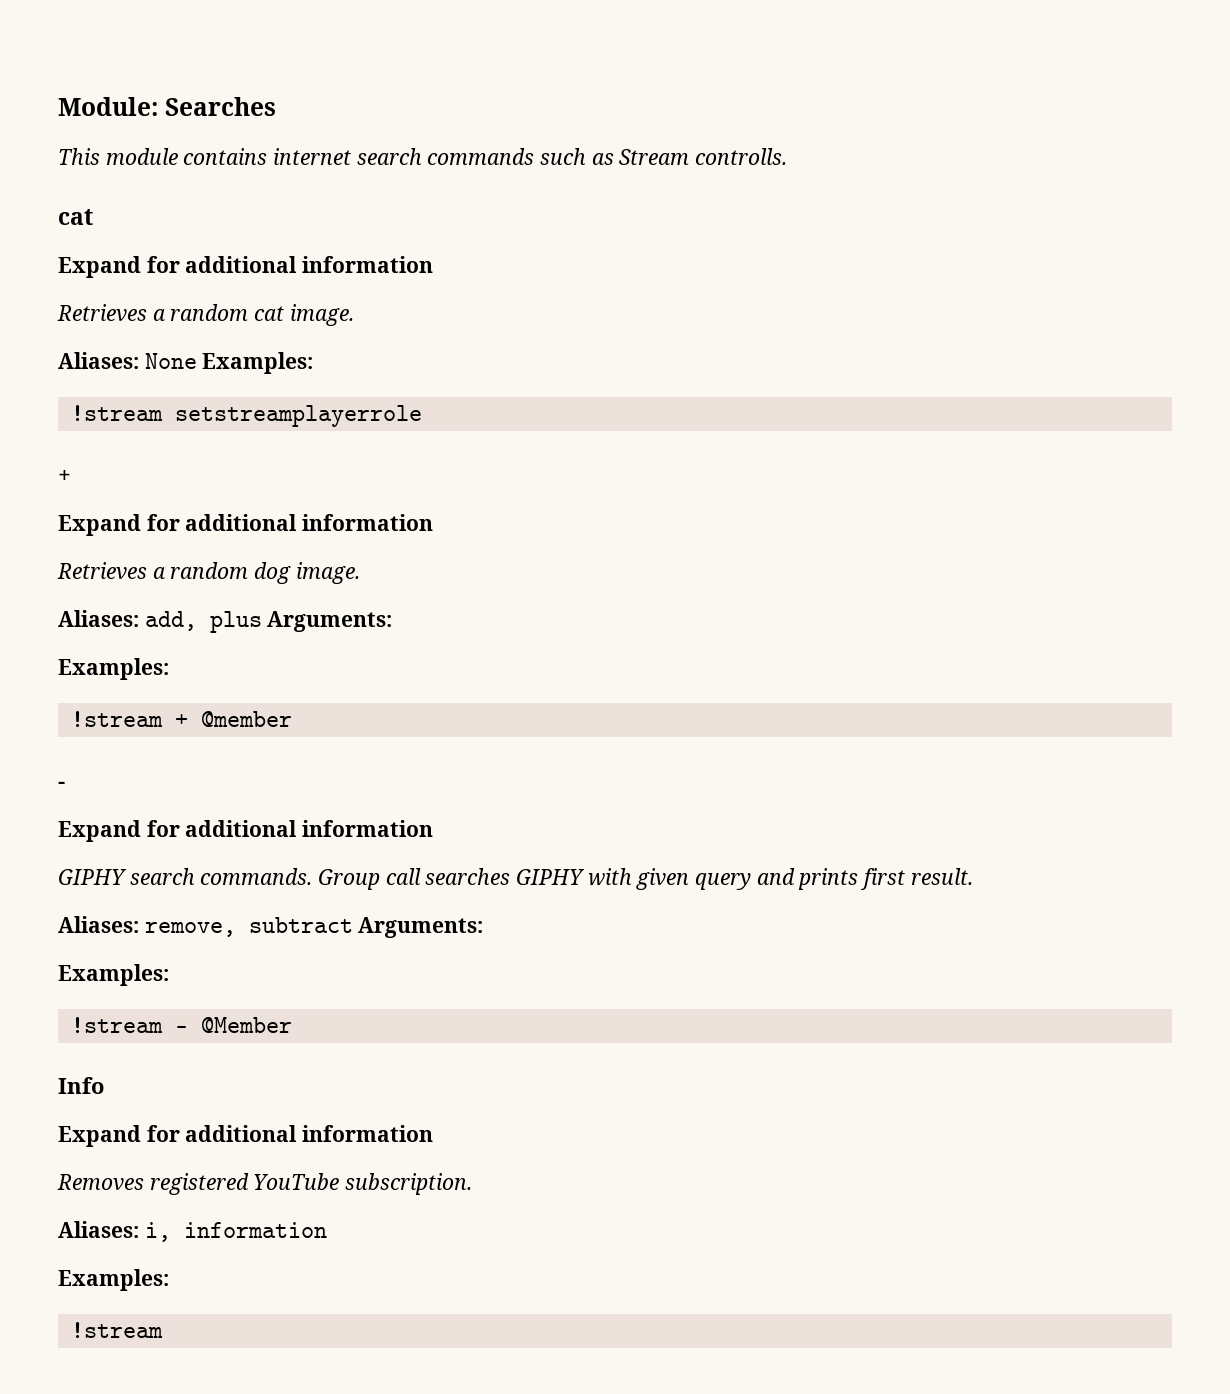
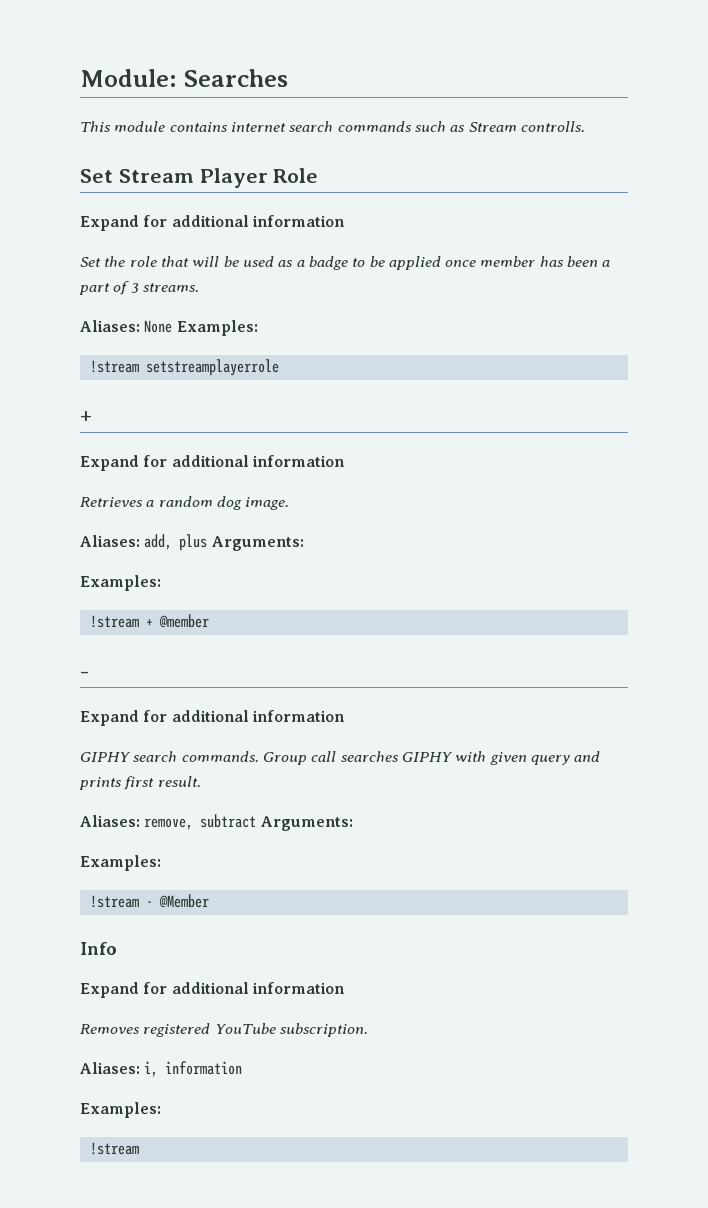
  This module contains internet search commands such as Stream controlls.
- cat
+ Set Stream Player Role
  Expand for additional information
- Retrieves a random cat image.
+ Set the role that will be used as a badge to be applied once member has been a part of 3 streams.

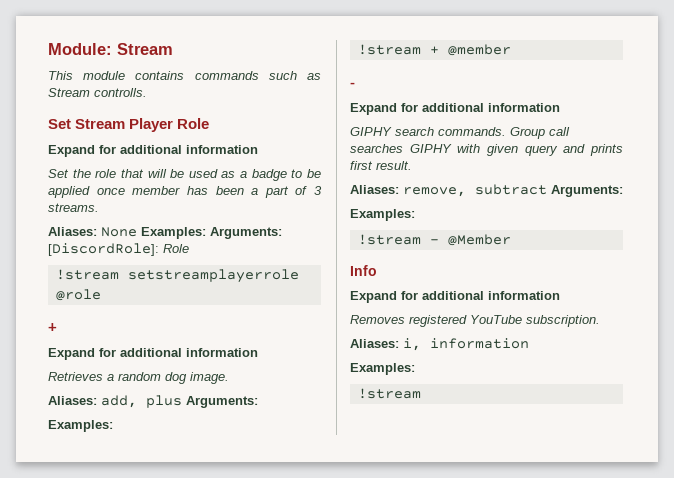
- Module: Searches
+ Module: Stream
- This module contains internet search commands such as Stream controlls.
+ This module contains commands such as Stream controlls.
- Aliases: None Examples:
+ Aliases: None Examples: Arguments: [DiscordRole]: Role
- !stream setstreamplayerrole
+ !stream setstreamplayerrole @role

